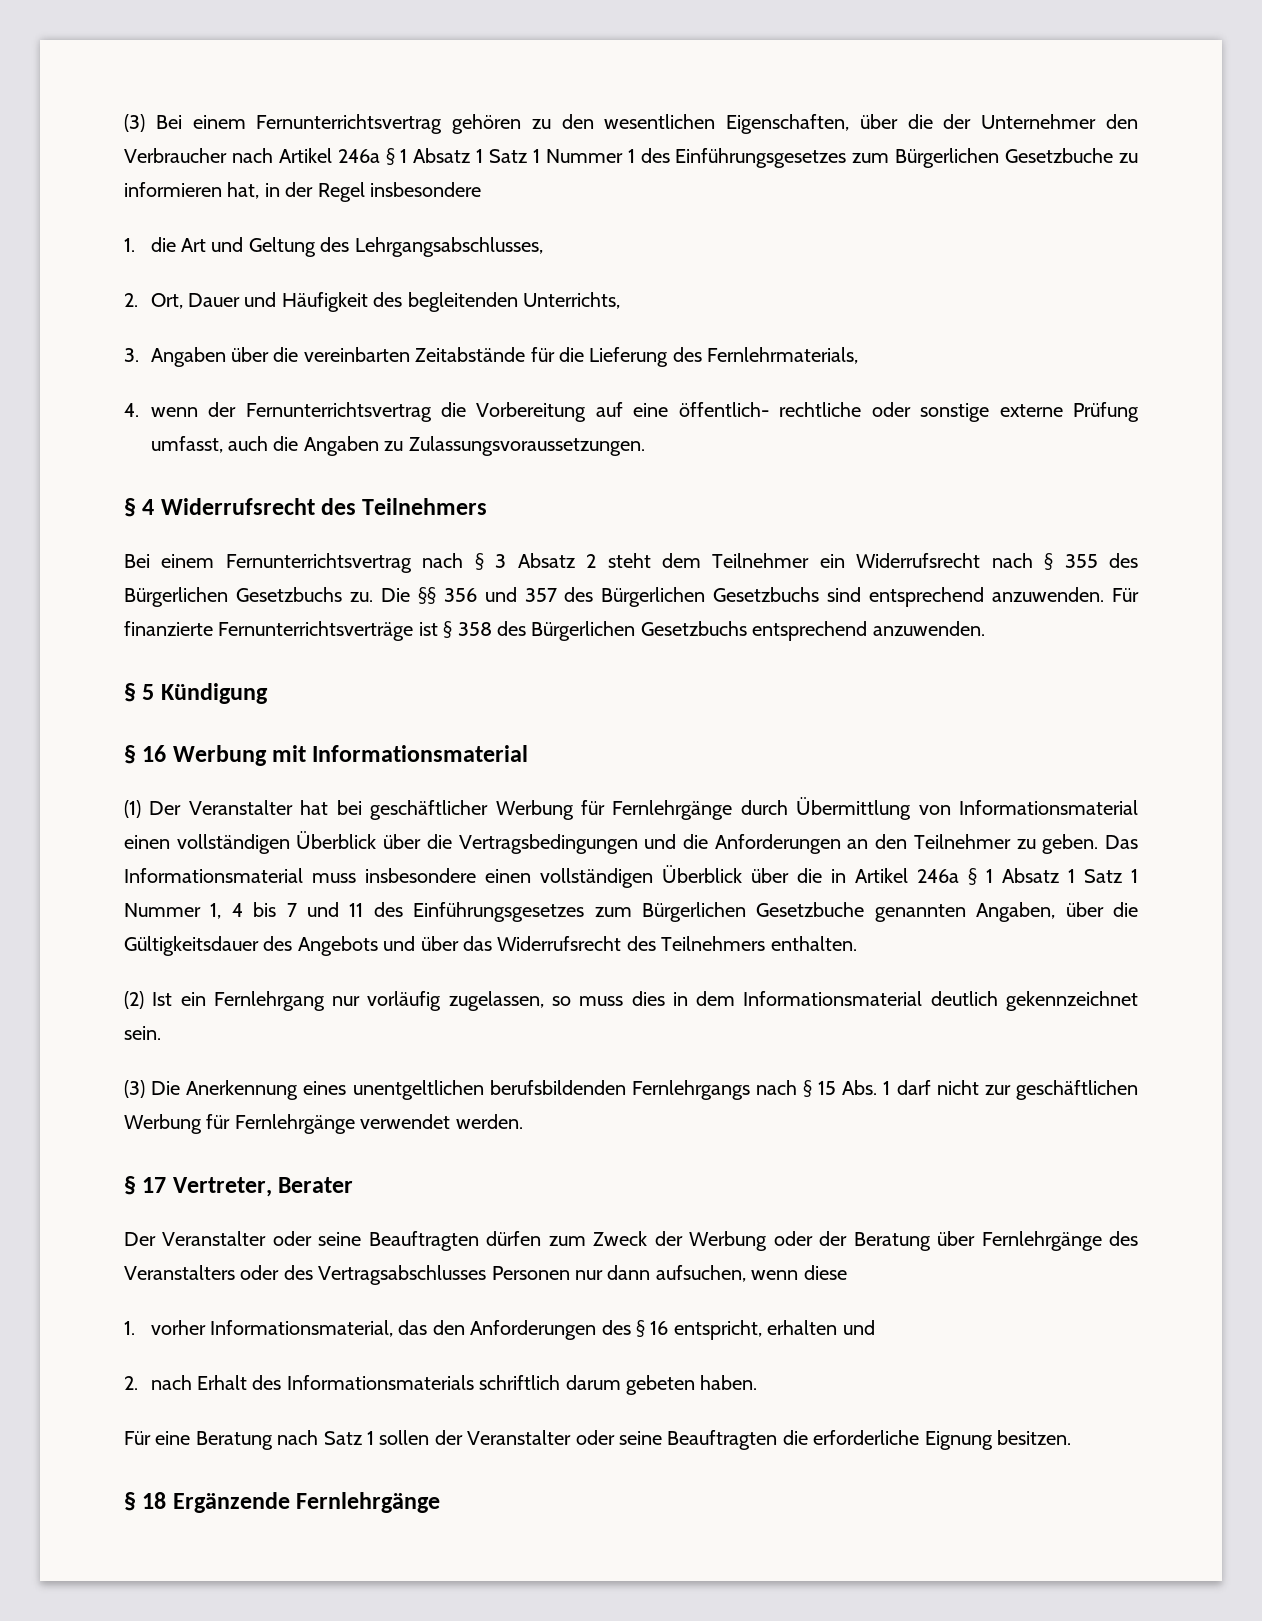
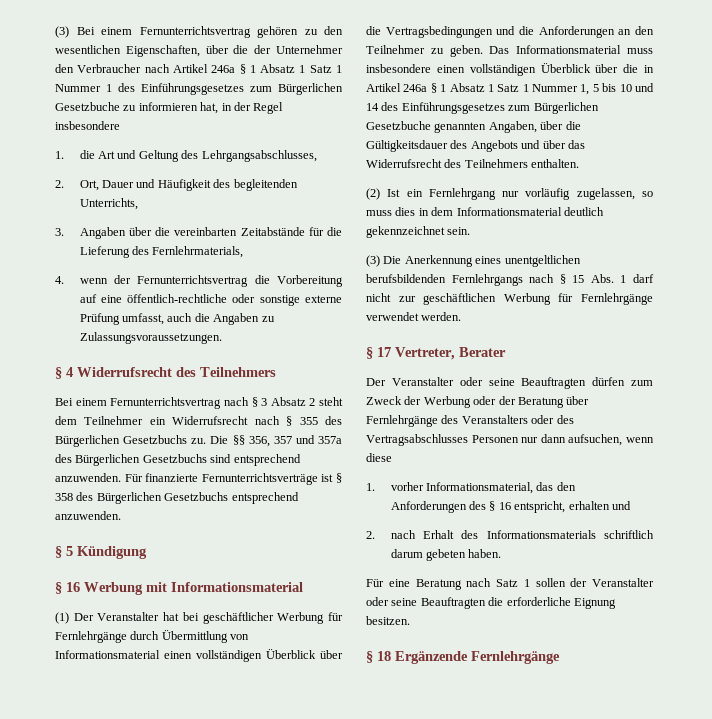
- 4. wenn der Fernunterrichtsvertrag die Vorbereitung auf eine öffentlich- rechtliche oder sonstige externe Prüfung umfasst, auch die Angaben zu Zulassungsvoraussetzungen.
+ 4. wenn der Fernunterrichtsvertrag die Vorbereitung auf eine öffentlich-rechtliche oder sonstige externe Prüfung umfasst, auch die Angaben zu Zulassungsvoraussetzungen.
- Die §§ 356 und 357 des Bürgerlichen Gesetzbuchs sind entsprechend anzuwenden.
+ Die §§ 356, 357 und 357a des Bürgerlichen Gesetzbuchs sind entsprechend anzuwenden.
- Das Informationsmaterial muss insbesondere einen vollständigen Überblick über die in Artikel 246a § 1 Absatz 1 Satz 1 Nummer 1, 4 bis 7 und 11 des Einführungsgesetzes zum Bürgerlichen Gesetzbuche genannten Angaben, über die Gültigkeitsdauer des Angebots und über das Widerrufsrecht des Teilnehmers enthalten.
+ Das Informationsmaterial muss insbesondere einen vollständigen Überblick über die in Artikel 246a § 1 Absatz 1 Satz 1 Nummer 1, 5 bis 10 und 14 des Einführungsgesetzes zum Bürgerlichen Gesetzbuche genannten Angaben, über die Gültigkeitsdauer des Angebots und über das Widerrufsrecht des Teilnehmers enthalten.

